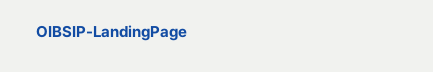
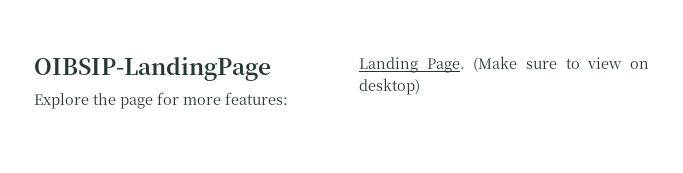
+ Explore the page for more features: Landing Page. (Make sure to view on desktop)

